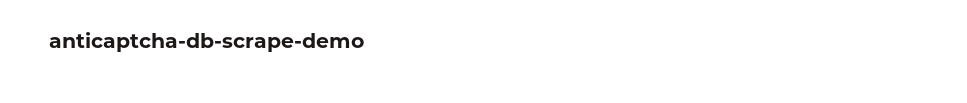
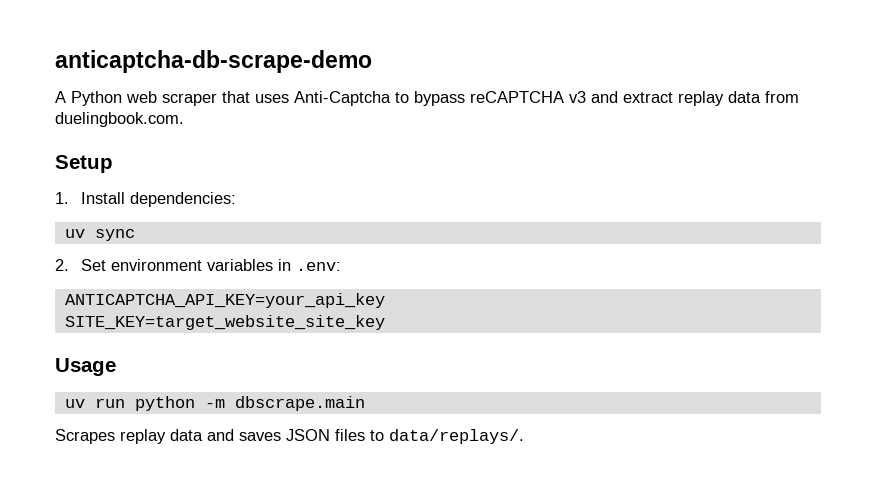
+ A Python web scraper that uses Anti-Captcha to bypass reCAPTCHA v3 and extract replay data from duelingbook.com.
+ Setup
+ 1. Install dependencies:
+ uv sync
+ 2. Set environment variables in .env:
+ ANTICAPTCHA_API_KEY=your_api_key
+ SITE_KEY=target_website_site_key
+ Usage
+ uv run python -m dbscrape.main
+ Scrapes replay data and saves JSON files to data/replays/.

